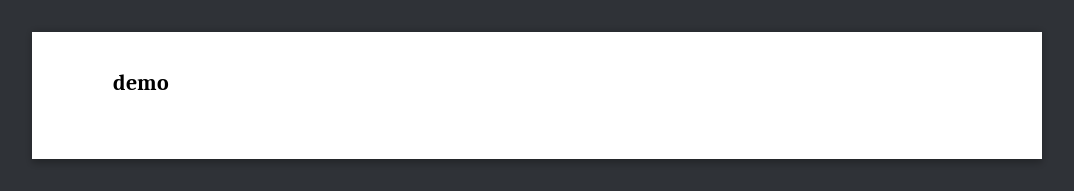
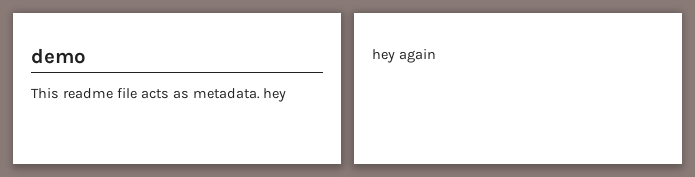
+ This readme file acts as metadata. hey
+ hey again

